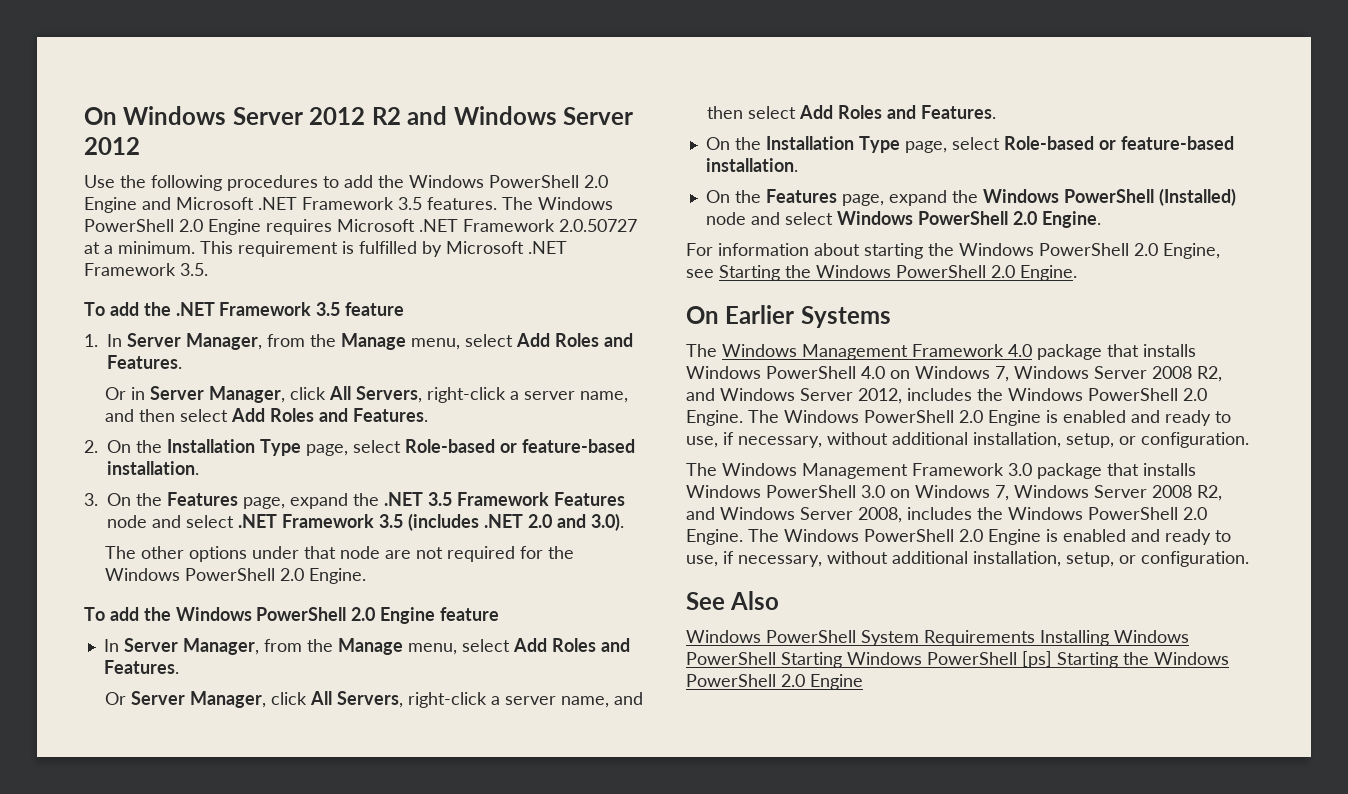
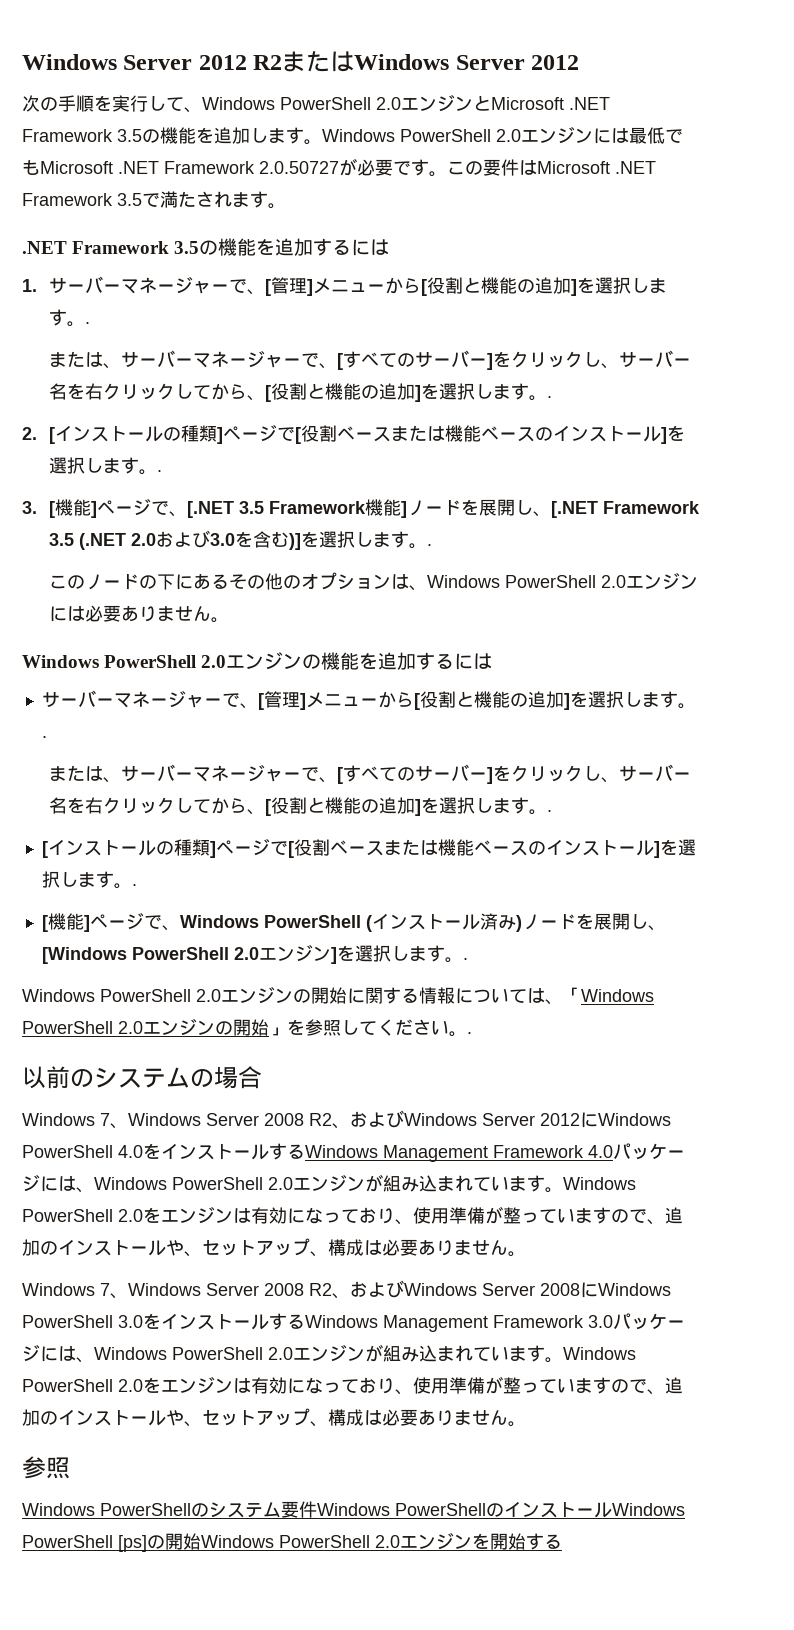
- On Windows Server 2012 R2 and Windows Server 2012
+ Windows Server 2012 R2またはWindows Server 2012
- Use the following procedures to add the Windows PowerShell 2.0 Engine and Microsoft .NET Framework 3.5 features. The Windows PowerShell 2.0 Engine requires Microsoft .NET Framework 2.0.50727 at a minimum. This requirement is fulfilled by Microsoft .NET Framework 3.5.
- To add the .NET Framework 3.5 feature
- 1. In Server Manager, from the Manage menu, select Add Roles and Features.
- Or in Server Manager, click All Servers, right-click a server name, and then select Add Roles and Features.
- 2. On the Installation Type page, select Role-based or feature-based installation.
- 3. On the Features page, expand the .NET 3.5 Framework Features node and select .NET Framework 3.5 (includes .NET 2.0 and 3.0).
- The other options under that node are not required for the Windows PowerShell 2.0 Engine.
- To add the Windows PowerShell 2.0 Engine feature
- In Server Manager, from the Manage menu, select Add Roles and Features.
- Or Server Manager, click All Servers, right-click a server name, and then select Add Roles and Features.
- On the Installation Type page, select Role-based or feature-based installation.
- On the Features page, expand the Windows PowerShell (Installed) node and select Windows PowerShell 2.0 Engine.
- For information about starting the Windows PowerShell 2.0 Engine, see Starting the Windows PowerShell 2.0 Engine.
- On Earlier Systems
- The Windows Management Framework 4.0 package that installs Windows PowerShell 4.0 on Windows 7, Windows Server 2008 R2, and Windows Server 2012, includes the Windows PowerShell 2.0 Engine. The Windows PowerShell 2.0 Engine is enabled and ready to use, if necessary, without additional installation, setup, or configuration.
- The Windows Management Framework 3.0 package that installs Windows PowerShell 3.0 on Windows 7, Windows Server 2008 R2, and Windows Server 2008, includes the Windows PowerShell 2.0 Engine. The Windows PowerShell 2.0 Engine is enabled and ready to use, if necessary, without additional installation, setup, or configuration.
- See Also
- Windows PowerShell System Requirements Installing Windows PowerShell Starting Windows PowerShell [ps] Starting the Windows PowerShell 2.0 Engine
+ 次の手順を実行して、Windows PowerShell 2.0エンジンとMicrosoft .NET Framework 3.5の機能を追加します。Windows PowerShell 2.0エンジンには最低でもMicrosoft .NET Framework 2.0.50727が必要です。この要件はMicrosoft .NET Framework 3.5で満たされます。
+ .NET Framework 3.5の機能を追加するには
+ 1.サーバーマネージャーで、[管理]メニューから[役割と機能の追加]を選択します。.
+ または、サーバーマネージャーで、[すべてのサーバー]をクリックし、サーバー名を右クリックしてから、[役割と機能の追加]を選択します。.
+ 2. [インストールの種類]ページで[役割ベースまたは機能ベースのインストール]を選択します。.
+ 3. [機能]ページで、[.NET 3.5 Framework機能]ノードを展開し、[.NET Framework 3.5 (.NET 2.0および3.0を含む)]を選択します。.
+ このノードの下にあるその他のオプションは、Windows PowerShell 2.0エンジンには必要ありません。
+ Windows PowerShell 2.0エンジンの機能を追加するには
+ サーバーマネージャーで、[管理]メニューから[役割と機能の追加]を選択します。.
+ または、サーバーマネージャーで、[すべてのサーバー]をクリックし、サーバー名を右クリックしてから、[役割と機能の追加]を選択します。.
+ [インストールの種類]ページで[役割ベースまたは機能ベースのインストール]を選択します。.
+ [機能]ページで、Windows PowerShell (インストール済み)ノードを展開し、[Windows PowerShell 2.0エンジン]を選択します。.
+ Windows PowerShell 2.0エンジンの開始に関する情報については、「Windows PowerShell 2.0エンジンの開始」を参照してください。.
+ 以前のシステムの場合
+ Windows 7、Windows Server 2008 R2、およびWindows Server 2012にWindows PowerShell 4.0をインストールするWindows Management Framework 4.0パッケージには、Windows PowerShell 2.0エンジンが組み込まれています。Windows PowerShell 2.0をエンジンは有効になっており、使用準備が整っていますので、追加のインストールや、セットアップ、構成は必要ありません。
+ Windows 7、Windows Server 2008 R2、およびWindows Server 2008にWindows PowerShell 3.0をインストールするWindows Management Framework 3.0パッケージには、Windows PowerShell 2.0エンジンが組み込まれています。Windows PowerShell 2.0をエンジンは有効になっており、使用準備が整っていますので、追加のインストールや、セットアップ、構成は必要ありません。
+ 参照
+ Windows PowerShellのシステム要件Windows PowerShellのインストールWindows PowerShell [ps]の開始Windows PowerShell 2.0エンジンを開始する

